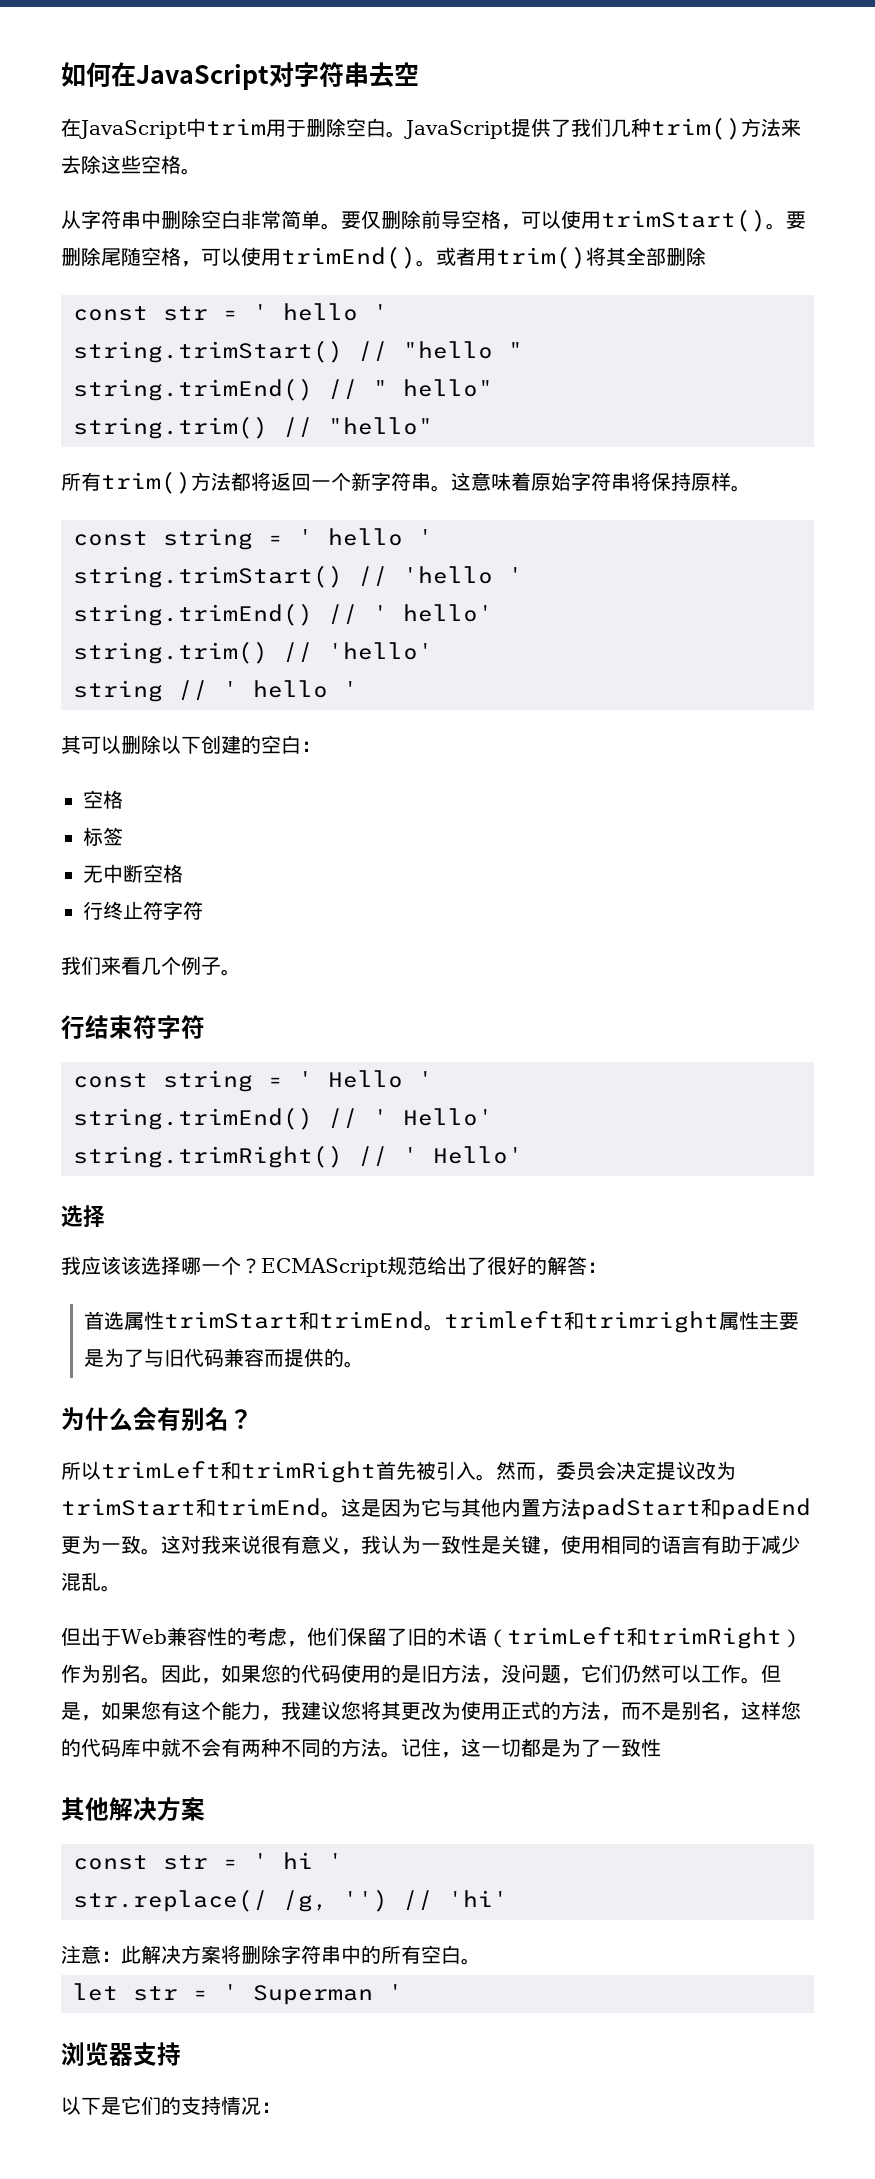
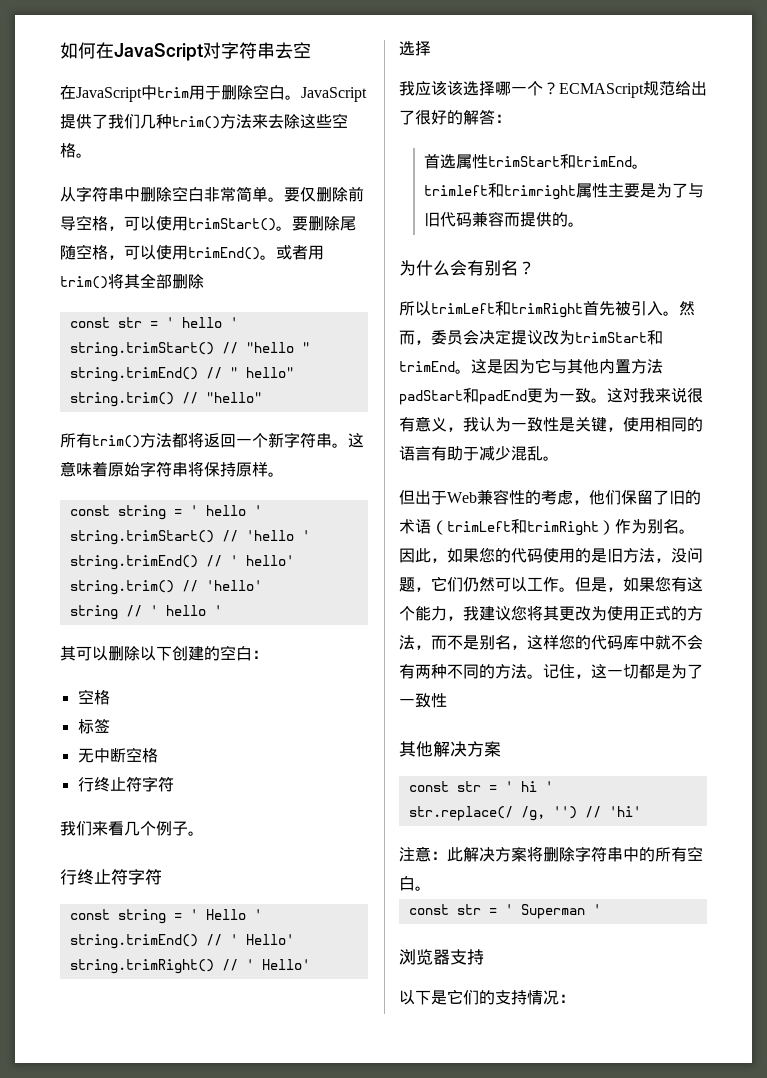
  我们来看几个例子。
- 行结束符字符
+ 行终止符字符
- let str = ' Superman '
+ const str = ' Superman '

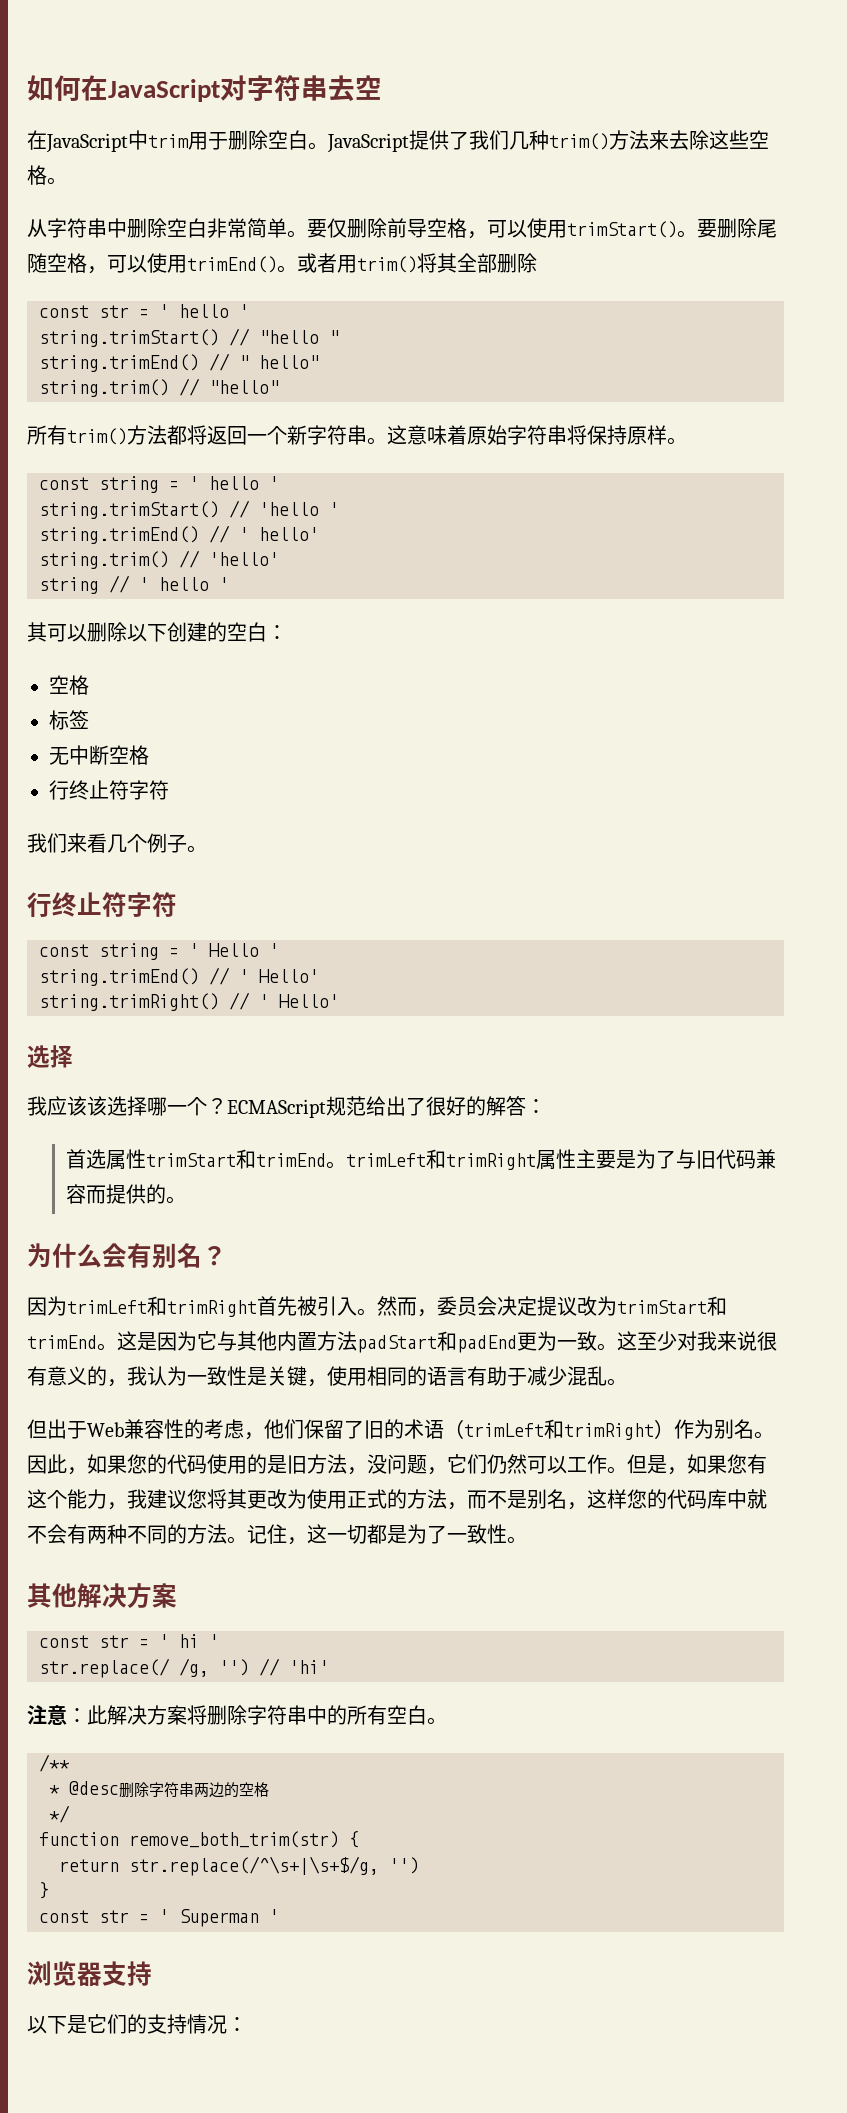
- 首选属性trimStart和trimEnd。trimleft和trimright属性主要是为了与旧代码兼容而提供的。
+ 首选属性trimStart和trimEnd。trimLeft和trimRight属性主要是为了与旧代码兼容而提供的。
- 所以trimLeft和trimRight首先被引入。
+ 因为trimLeft和trimRight首先被引入。
- 这对我来说很有意义，我认为一致性是关键，使用相同的语言有助于减少混乱。
+ 这至少对我来说很有意义的，我认为一致性是关键，使用相同的语言有助于减少混乱。
- 记住，这一切都是为了一致性
+ 记住，这一切都是为了一致性。
+ /**
+ * @desc删除字符串两边的空格
+ */
+ function remove_both_trim(str) {
+ return str.replace(/^\s+|\s+$/g, '')
+ }

